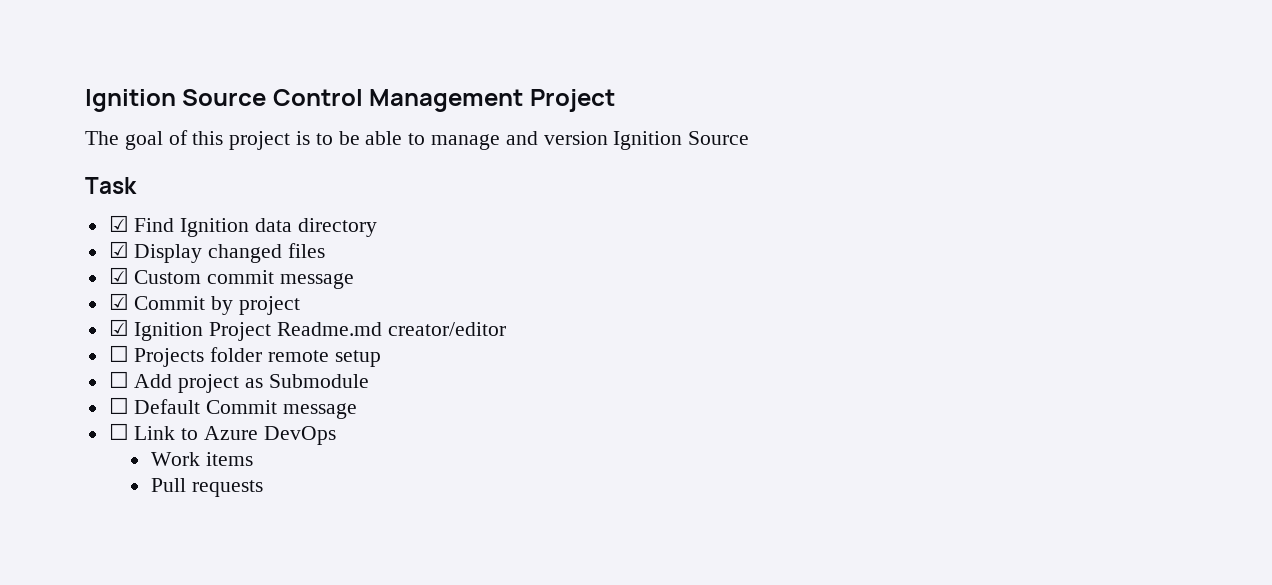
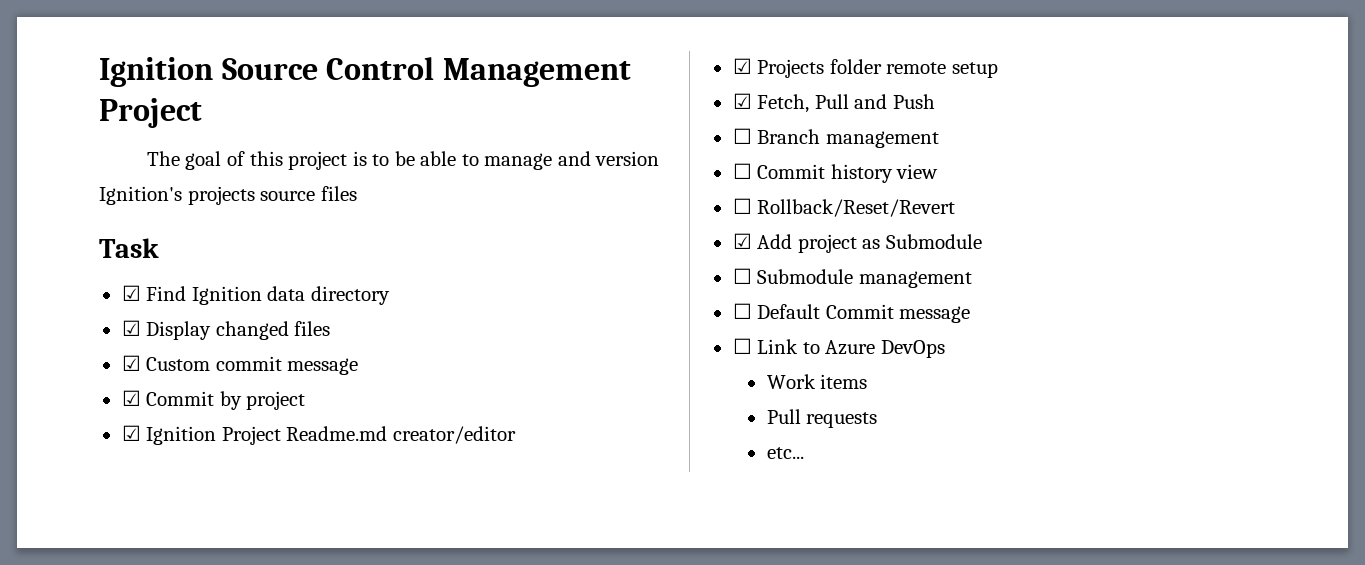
- The goal of this project is to be able to manage and version Ignition Source
+ The goal of this project is to be able to manage and version Ignition's projects source files
- ☐ Projects folder remote setup
+ ☑ Projects folder remote setup
- ☐ Add project as Submodule
+ ☑ Fetch, Pull and Push
+ ☐ Branch management
+ ☐ Commit history view
+ ☐ Rollback/Reset/Revert
+ ☑ Add project as Submodule
+ ☐ Submodule management
+ etc...

